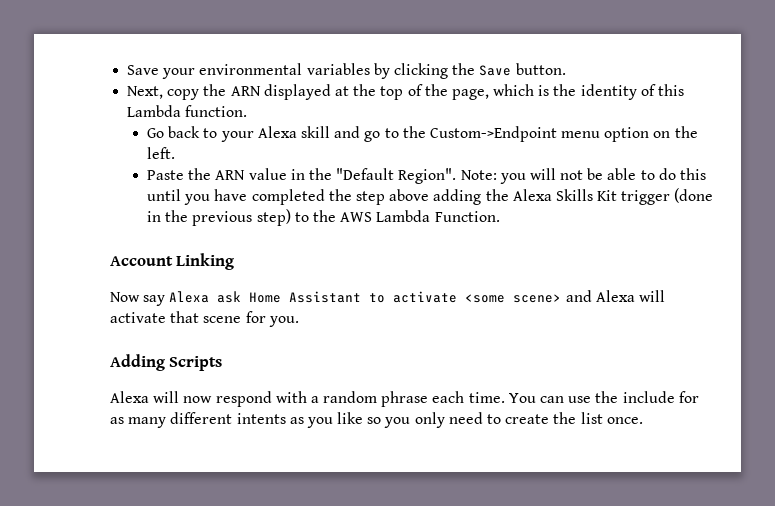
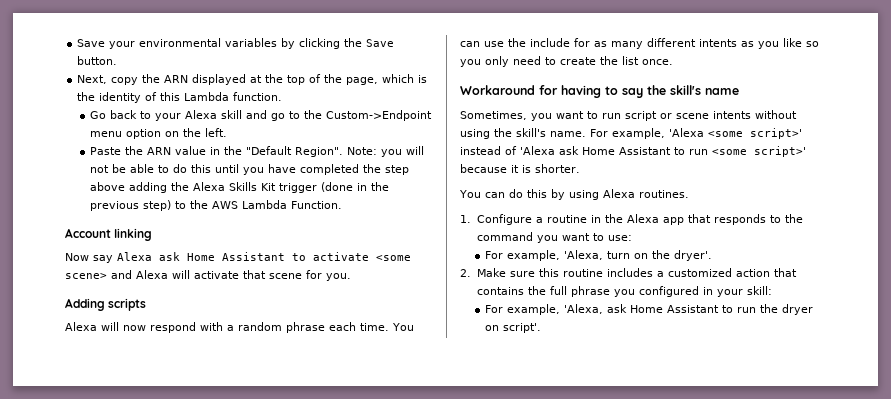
- Account Linking
+ Account linking
- Adding Scripts
+ Adding scripts
+ Workaround for having to say the skill's name
+ Sometimes, you want to run script or scene intents without using the skill's name. For example, 'Alexa <some script>' instead of 'Alexa ask Home Assistant to run <some script>' because it is shorter.
+ You can do this by using Alexa routines.
+ 1. Configure a routine in the Alexa app that responds to the command you want to use:
+ For example, 'Alexa, turn on the dryer'.
+ 2. Make sure this routine includes a customized action that contains the full phrase you configured in your skill:
+ For example, 'Alexa, ask Home Assistant to run the dryer on script'.

